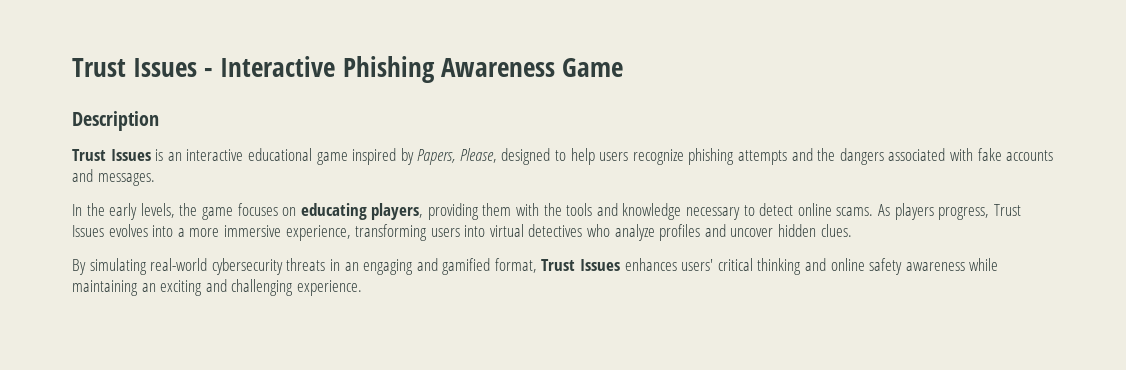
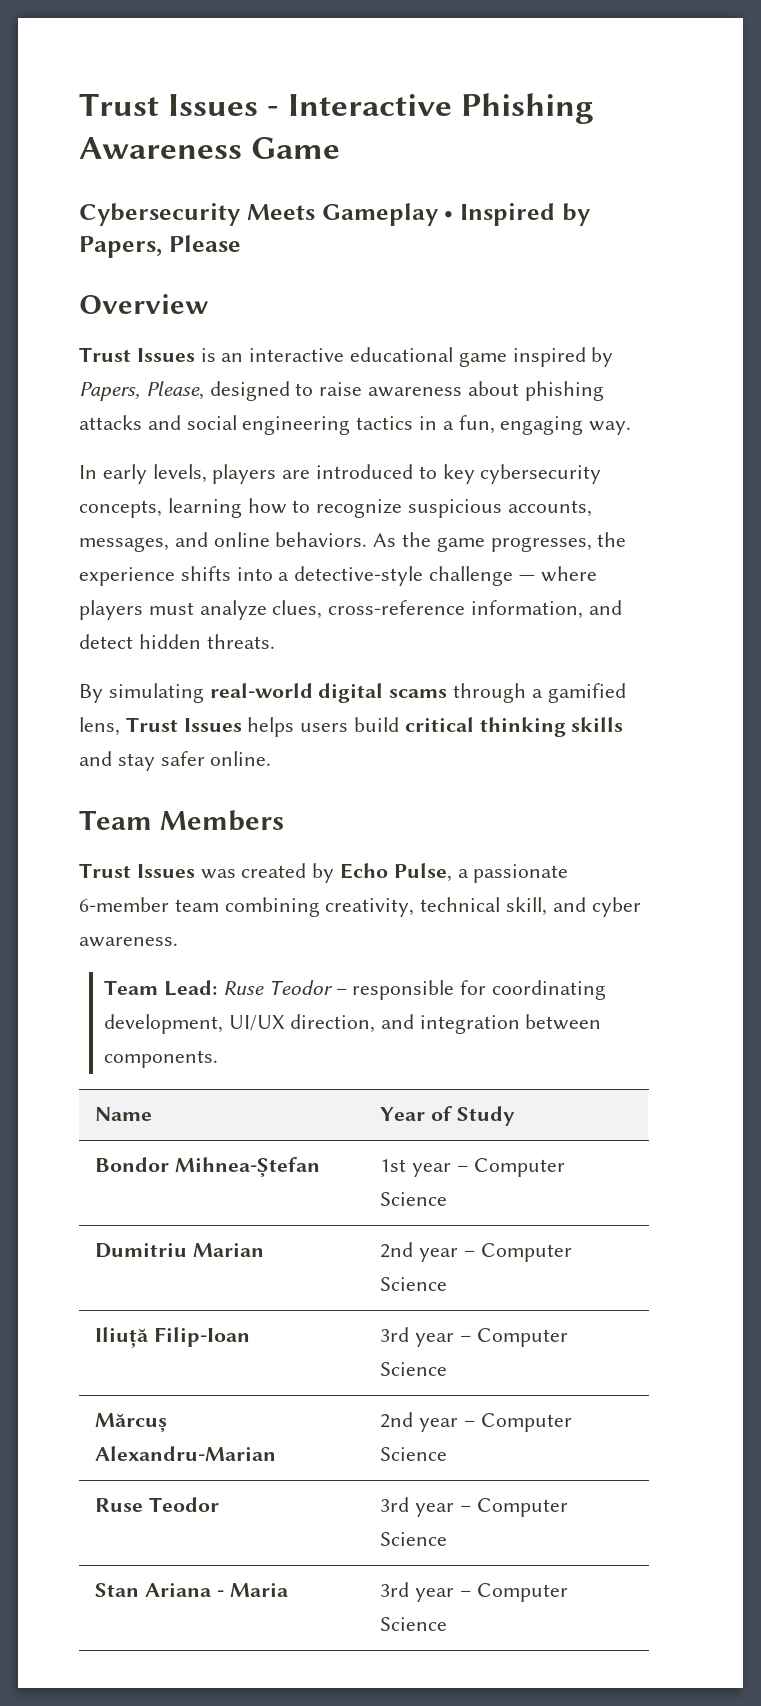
- Description
+ Cybersecurity Meets Gameplay • Inspired by Papers, Please
+ Overview
- Trust Issues is an interactive educational game inspired by Papers, Please, designed to help users recognize phishing attempts and the dangers associated with fake accounts and messages.
+ Trust Issues is an interactive educational game inspired by Papers, Please, designed to raise awareness about phishing attacks and social engineering tactics in a fun, engaging way.
- In the early levels, the game focuses on educating players, providing them with the tools and knowledge necessary to detect online scams. As players progress, Trust Issues evolves into a more immersive experience, transforming users into virtual detectives who analyze profiles and uncover hidden clues.
- By simulating real-world cybersecurity threats in an engaging and gamified format, Trust Issues enhances users' critical thinking and online safety awareness while maintaining an exciting and challenging experience.
+ In early levels, players are introduced to key cybersecurity concepts, learning how to recognize suspicious accounts, messages, and online behaviors. As the game progresses, the experience shifts into a detective-style challenge — where players must analyze clues, cross-reference information, and detect hidden threats.
+ By simulating real-world digital scams through a gamified lens, Trust Issues helps users build critical thinking skills and stay safer online.
+ Team Members
+ Trust Issues was created by Echo Pulse, a passionate 6-member team combining creativity, technical skill, and cyber awareness.
+ Team Lead: Ruse Teodor – responsible for coordinating development, UI/UX direction, and integration between components.
+ Name | Year of Study
+ Bondor Mihnea-Ștefan | 1st year – Computer Science
+ Dumitriu Marian | 2nd year – Computer Science
+ Iliuță Filip-Ioan | 3rd year – Computer Science
+ Mărcuș Alexandru-Marian | 2nd year – Computer Science
+ Ruse Teodor | 3rd year – Computer Science
+ Stan Ariana - Maria | 3rd year – Computer Science

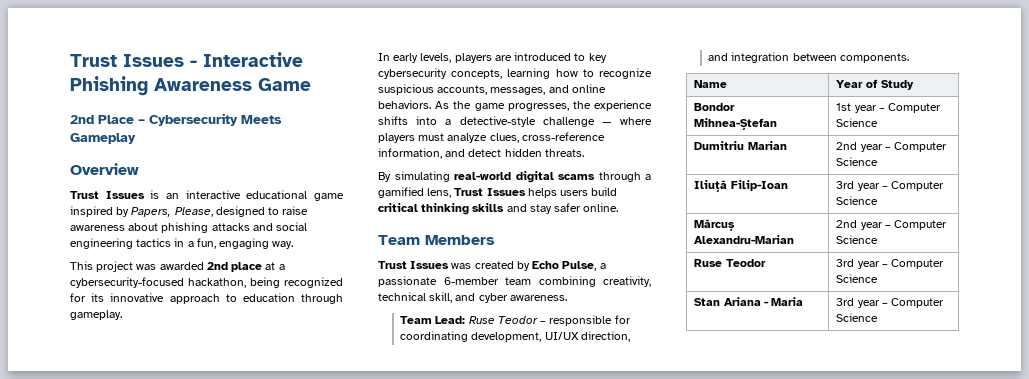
- Cybersecurity Meets Gameplay • Inspired by Papers, Please
+ 2nd Place – Cybersecurity Meets Gameplay
+ This project was awarded 2nd place at a cybersecurity-focused hackathon, being recognized for its innovative approach to education through gameplay.

